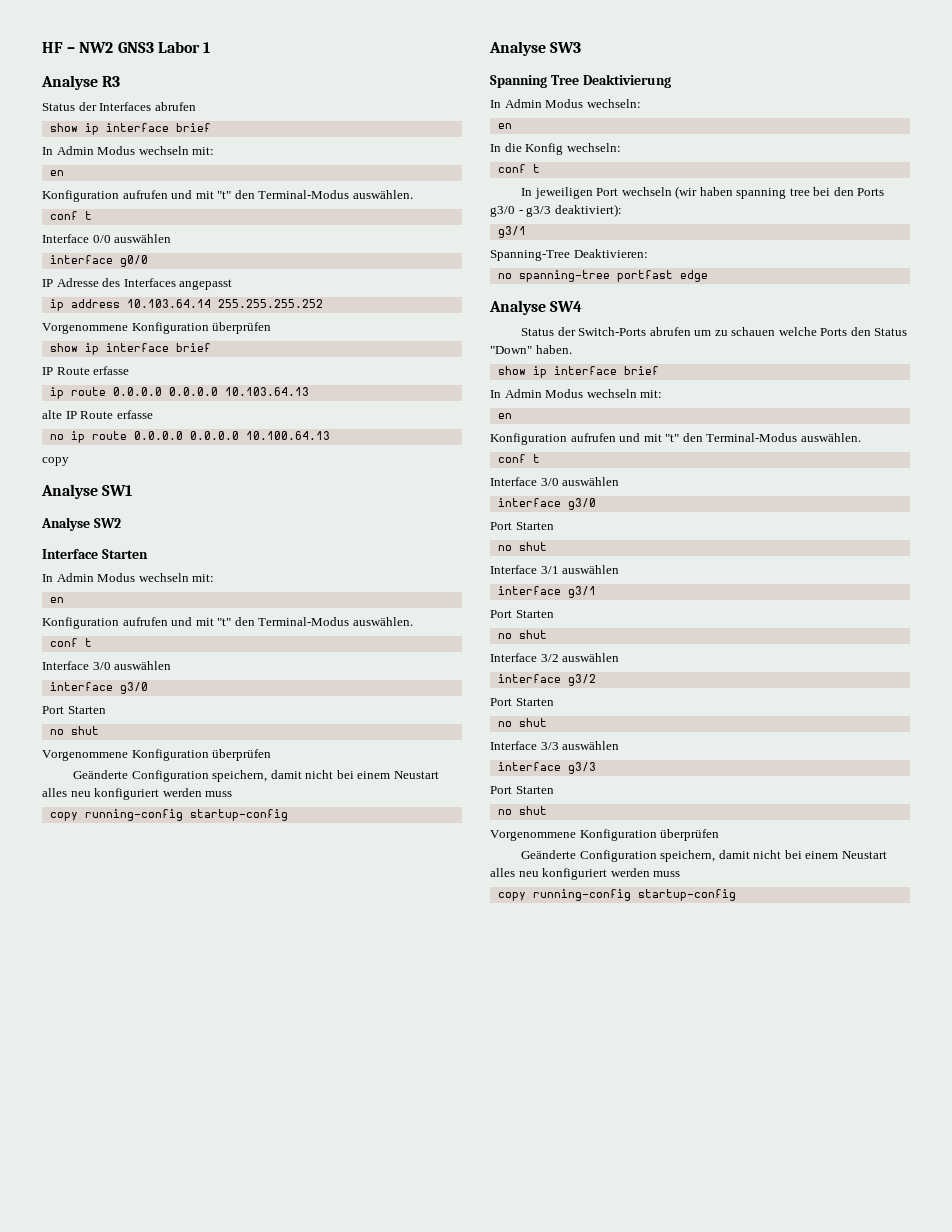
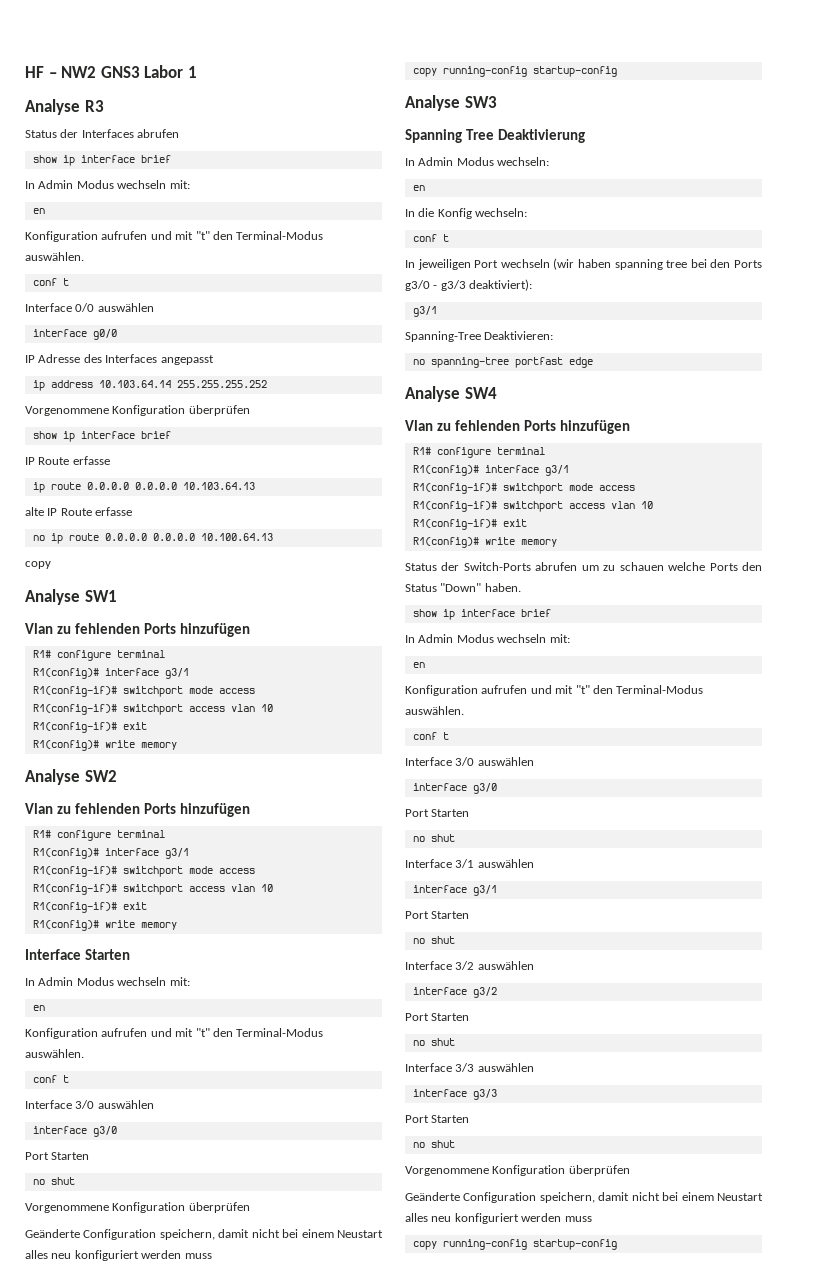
  Analyse SW1
+ Vlan zu fehlenden Ports hinzufügen
+ R1# configure terminal
+ R1(config)# interface g3/1
+ R1(config-if)# switchport mode access
+ R1(config-if)# switchport access vlan 10
+ R1(config-if)# exit
+ R1(config)# write memory
  Analyse SW2
+ Vlan zu fehlenden Ports hinzufügen
+ R1# configure terminal
+ R1(config)# interface g3/1
+ R1(config-if)# switchport mode access
+ R1(config-if)# switchport access vlan 10
+ R1(config-if)# exit
+ R1(config)# write memory
  Analyse SW4
+ Vlan zu fehlenden Ports hinzufügen
+ R1# configure terminal
+ R1(config)# interface g3/1
+ R1(config-if)# switchport mode access
+ R1(config-if)# switchport access vlan 10
+ R1(config-if)# exit
+ R1(config)# write memory

